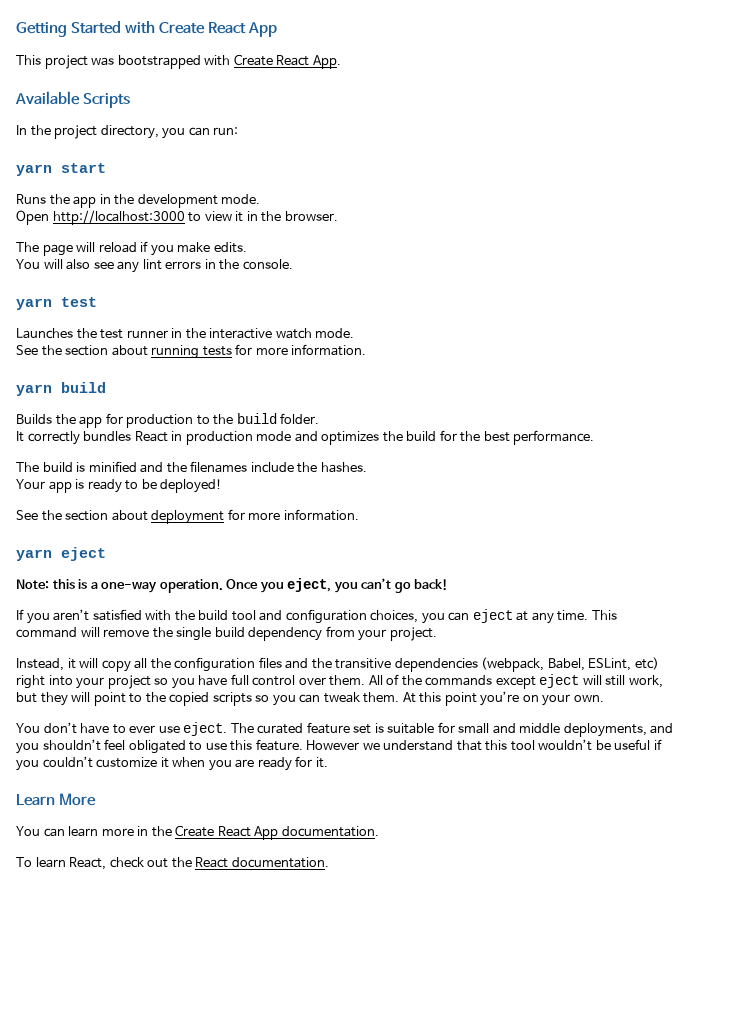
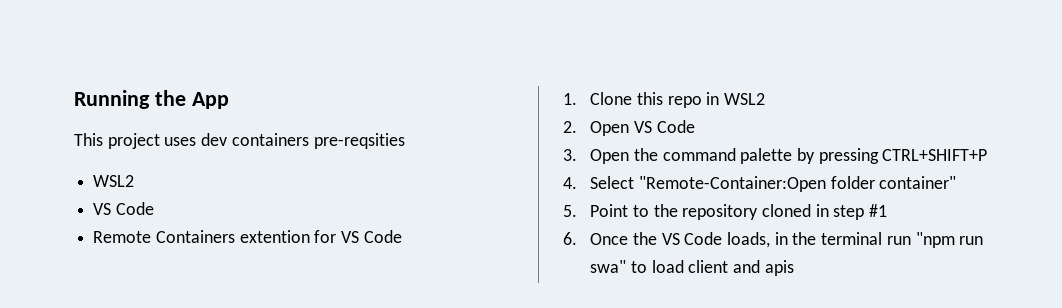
- Getting Started with Create React App
- This project was bootstrapped with Create React App.
- Available Scripts
- In the project directory, you can run:
- yarn start
- Runs the app in the development mode.
- Open http://localhost:3000 to view it in the browser.
- The page will reload if you make edits.
- You will also see any lint errors in the console.
- yarn test
- Launches the test runner in the interactive watch mode.
- See the section about running tests for more information.
- yarn build
- Builds the app for production to the build folder.
- It correctly bundles React in production mode and optimizes the build for the best performance.
- The build is minified and the filenames include the hashes.
- Your app is ready to be deployed!
- See the section about deployment for more information.
- yarn eject
- Note: this is a one-way operation. Once you eject, you can’t go back!
- If you aren’t satisfied with the build tool and configuration choices, you can eject at any time. This command will remove the single build dependency from your project.
- Instead, it will copy all the configuration files and the transitive dependencies (webpack, Babel, ESLint, etc) right into your project so you have full control over them. All of the commands except eject will still work, but they will point to the copied scripts so you can tweak them. At this point you’re on your own.
- You don’t have to ever use eject. The curated feature set is suitable for small and middle deployments, and you shouldn’t feel obligated to use this feature. However we understand that this tool wouldn’t be useful if you couldn’t customize it when you are ready for it.
- Learn More
- You can learn more in the Create React App documentation.
- To learn React, check out the React documentation.
+ Running the App
+ This project uses dev containers pre-reqsities
+ WSL2
+ VS Code
+ Remote Containers extention for VS Code
+ 1. Clone this repo in WSL2
+ 2. Open VS Code
+ 3. Open the command palette by pressing CTRL+SHIFT+P
+ 4. Select "Remote-Container:Open folder container"
+ 5. Point to the repository cloned in step #1
+ 6. Once the VS Code loads, in the terminal run "npm run swa" to load client and apis

